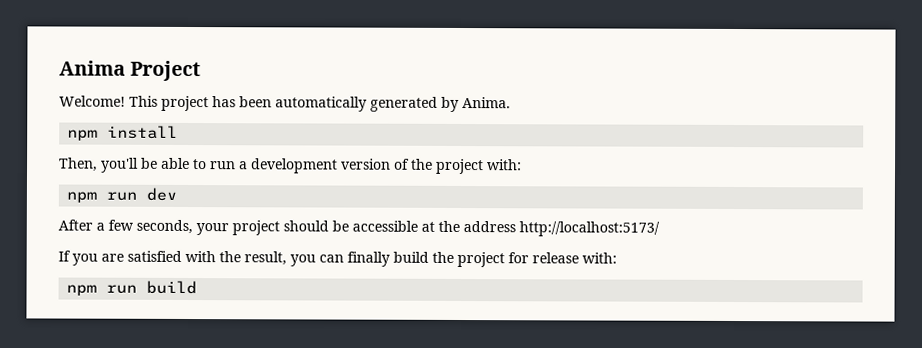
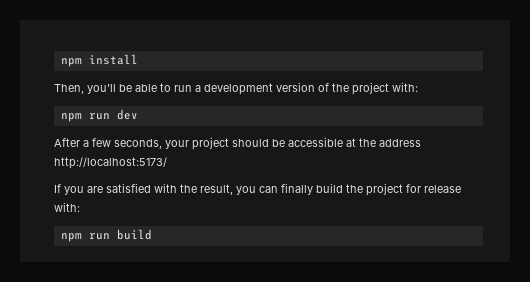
- Anima Project
- Welcome! This project has been automatically generated by Anima.

